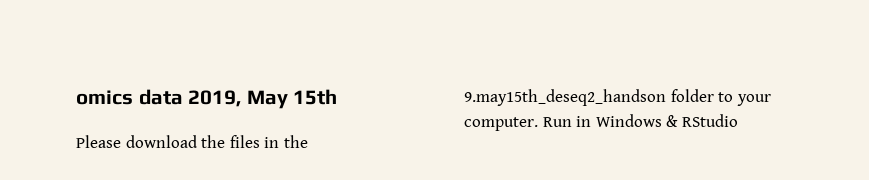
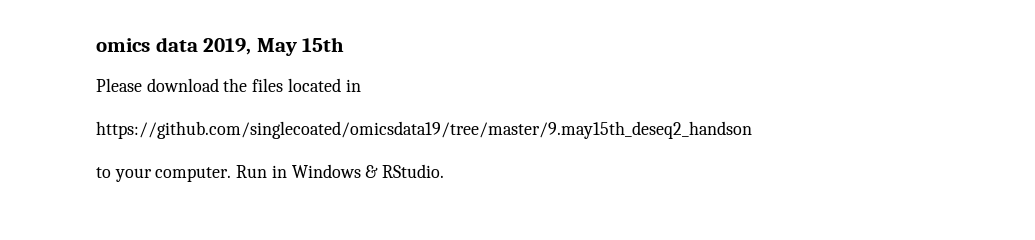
- Please download the files in the 9.may15th_deseq2_handson folder to your computer.
+ Please download the files located in
+ https://github.com/singlecoated/omicsdata19/tree/master/9.may15th_deseq2_handson
+ to your computer.
- Run in Windows & RStudio
+ Run in Windows & RStudio.

